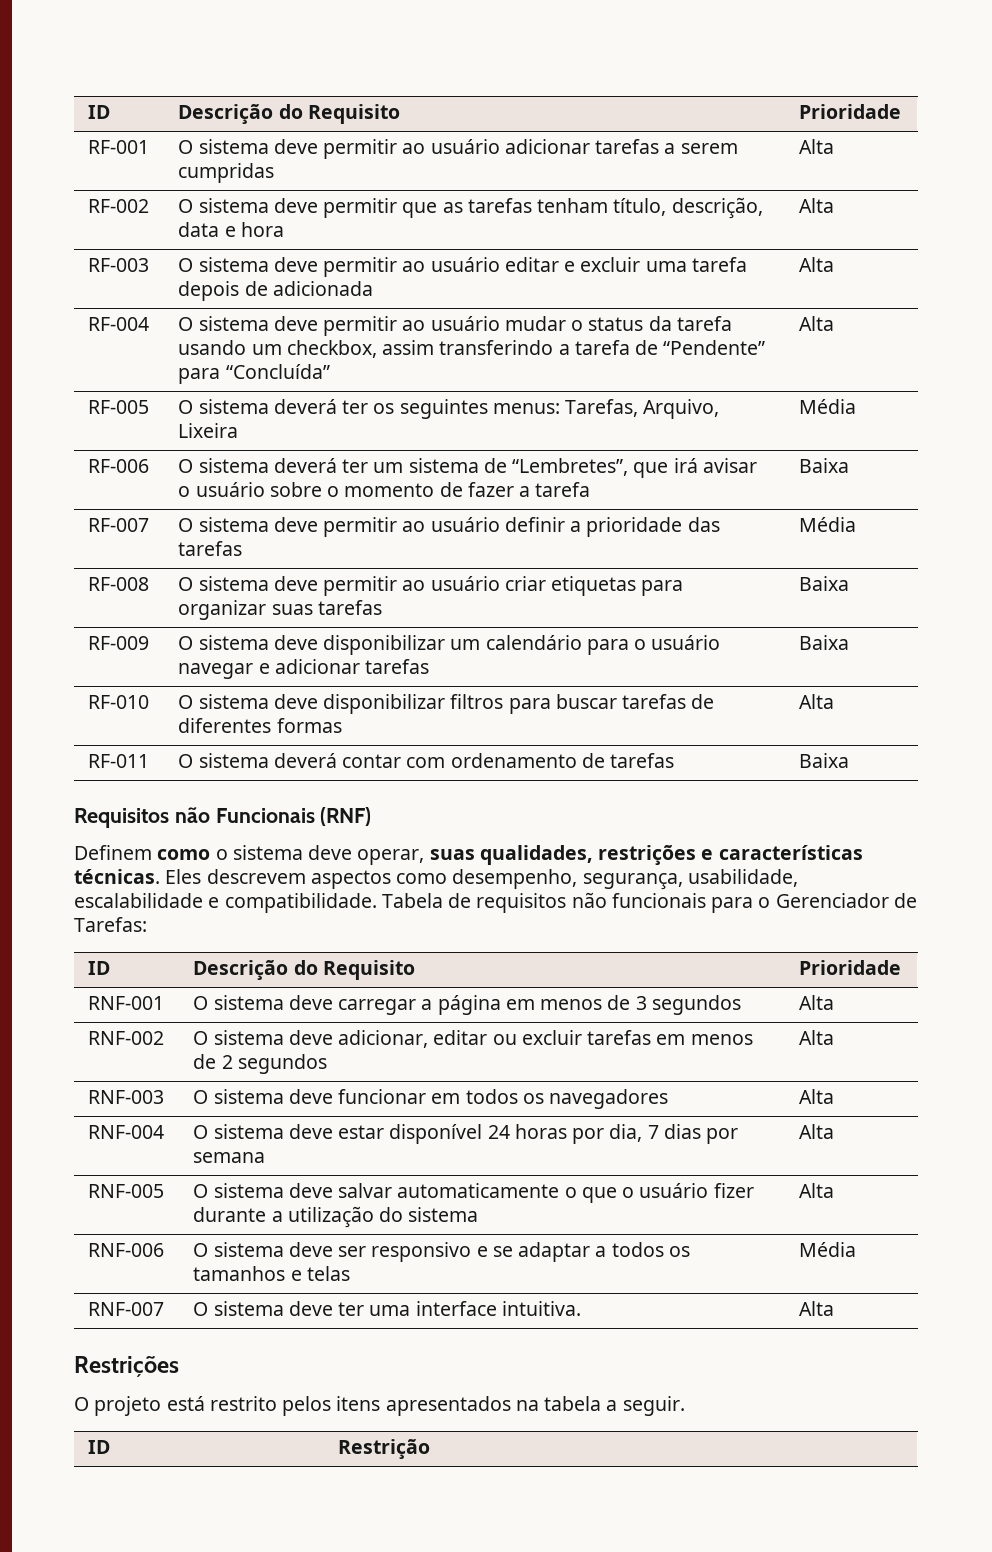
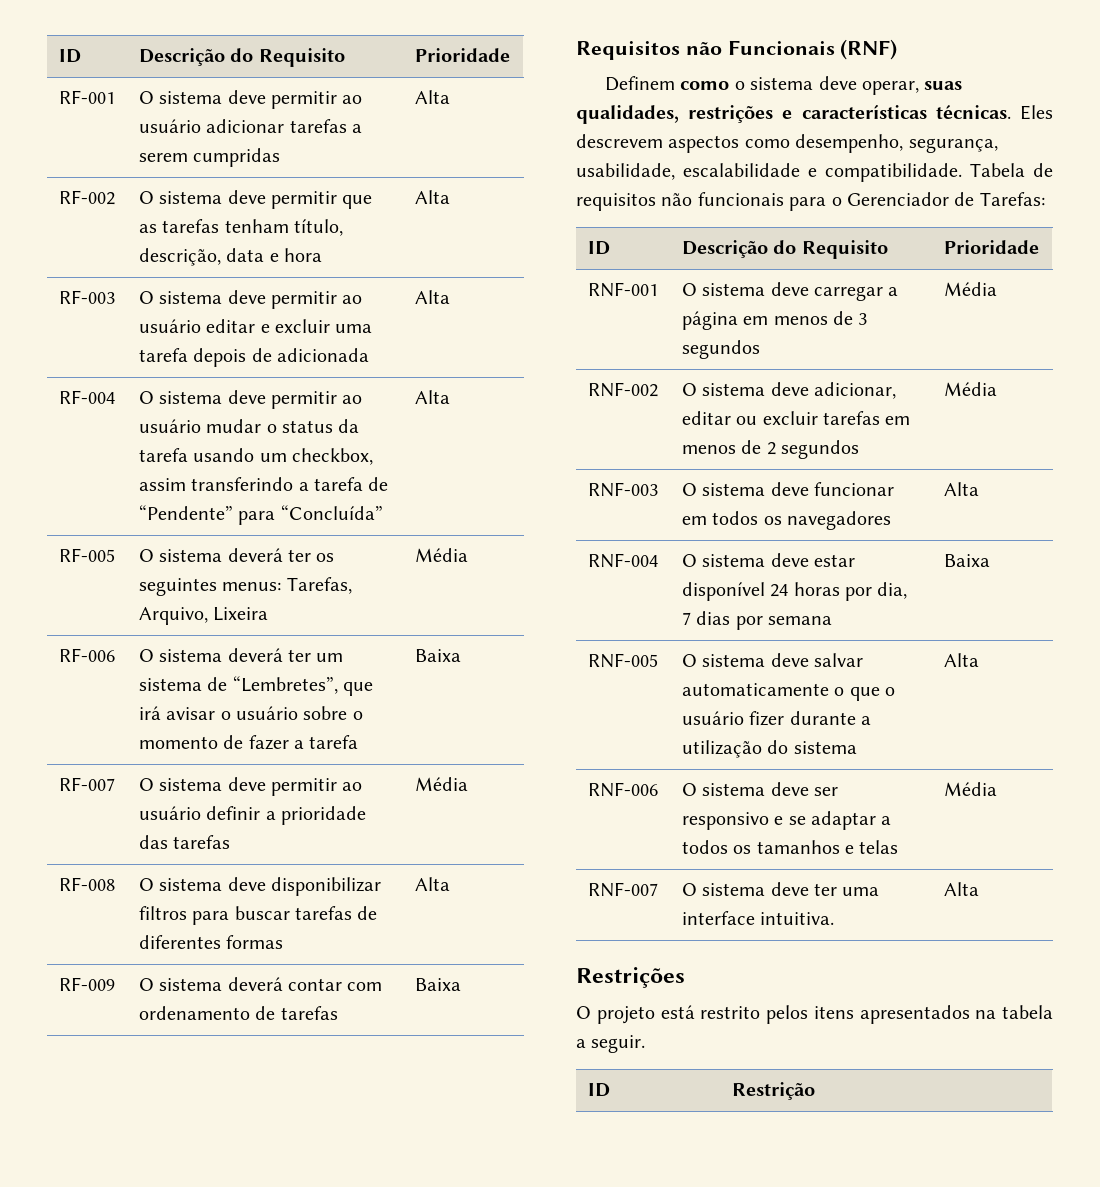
- RF-008 | O sistema deve permitir ao usuário criar etiquetas para organizar suas tarefas | Baixa
- RF-009 | O sistema deve disponibilizar um calendário para o usuário navegar e adicionar tarefas | Baixa
- RF-010 | O sistema deve disponibilizar filtros para buscar tarefas de diferentes formas | Alta
+ RF-008 | O sistema deve disponibilizar filtros para buscar tarefas de diferentes formas | Alta
- RF-011 | O sistema deverá contar com ordenamento de tarefas | Baixa
+ RF-009 | O sistema deverá contar com ordenamento de tarefas | Baixa
- RNF-001 | O sistema deve carregar a página em menos de 3 segundos | Alta
+ RNF-001 | O sistema deve carregar a página em menos de 3 segundos | Média
- RNF-002 | O sistema deve adicionar, editar ou excluir tarefas em menos de 2 segundos | Alta
+ RNF-002 | O sistema deve adicionar, editar ou excluir tarefas em menos de 2 segundos | Média
- RNF-004 | O sistema deve estar disponível 24 horas por dia, 7 dias por semana | Alta
+ RNF-004 | O sistema deve estar disponível 24 horas por dia, 7 dias por semana | Baixa

